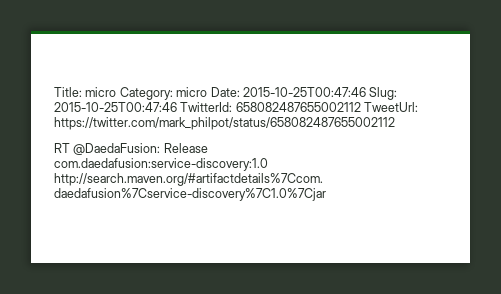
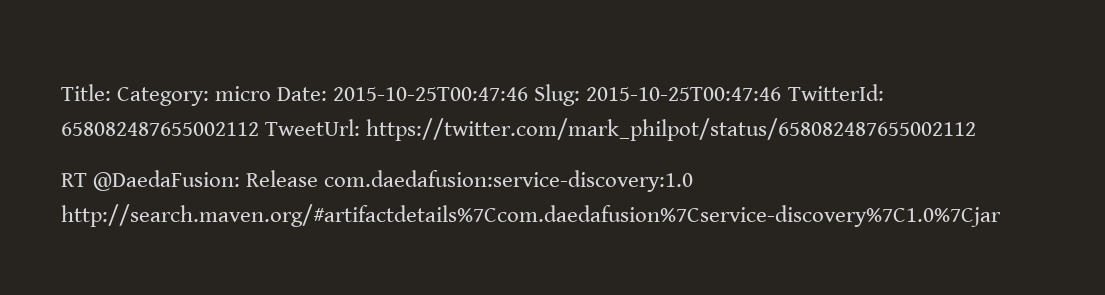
- Title: micro Category: micro Date: 2015-10-25T00:47:46 Slug: 2015-10-25T00:47:46 TwitterId: 658082487655002112 TweetUrl: https://twitter.com/mark_philpot/status/658082487655002112
+ Title: Category: micro Date: 2015-10-25T00:47:46 Slug: 2015-10-25T00:47:46 TwitterId: 658082487655002112 TweetUrl: https://twitter.com/mark_philpot/status/658082487655002112

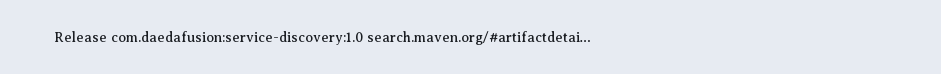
- Title: Category: micro Date: 2015-10-25T00:47:46 Slug: 2015-10-25T00:47:46 TwitterId: 658082487655002112 TweetUrl: https://twitter.com/mark_philpot/status/658082487655002112
- RT @DaedaFusion: Release com.daedafusion:service-discovery:1.0 http://search.maven.org/#artifactdetails%7Ccom.daedafusion%7Cservice-discovery%7C1.0%7Cjar
+ Release com.daedafusion:service-discovery:1.0 search.maven.org/#artifactdetai…

